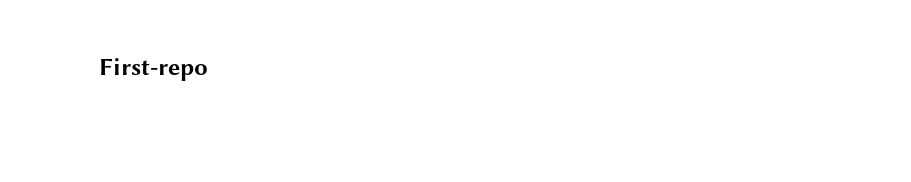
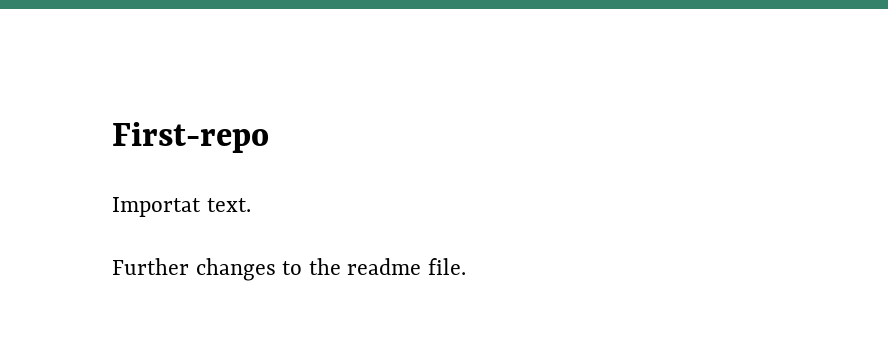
+ Importat text.
+ Further changes to the readme file.

